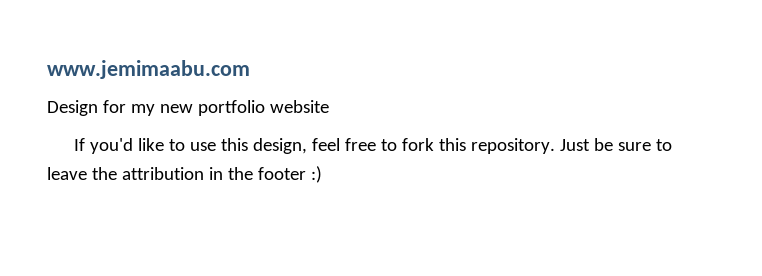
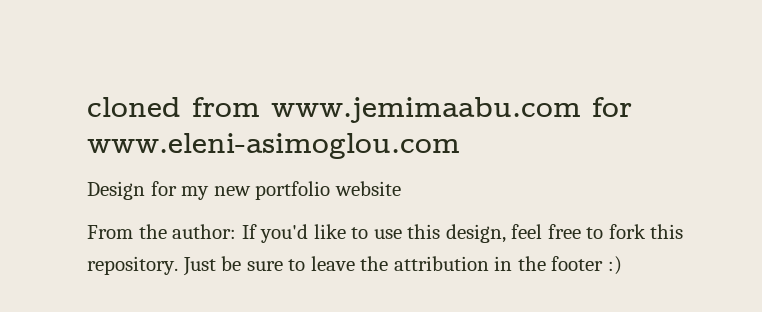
- www.jemimaabu.com
+ cloned from www.jemimaabu.com for www.eleni-asimoglou.com
- If you'd like to use this design, feel free to fork this repository.
+ From the author: If you'd like to use this design, feel free to fork this repository.

